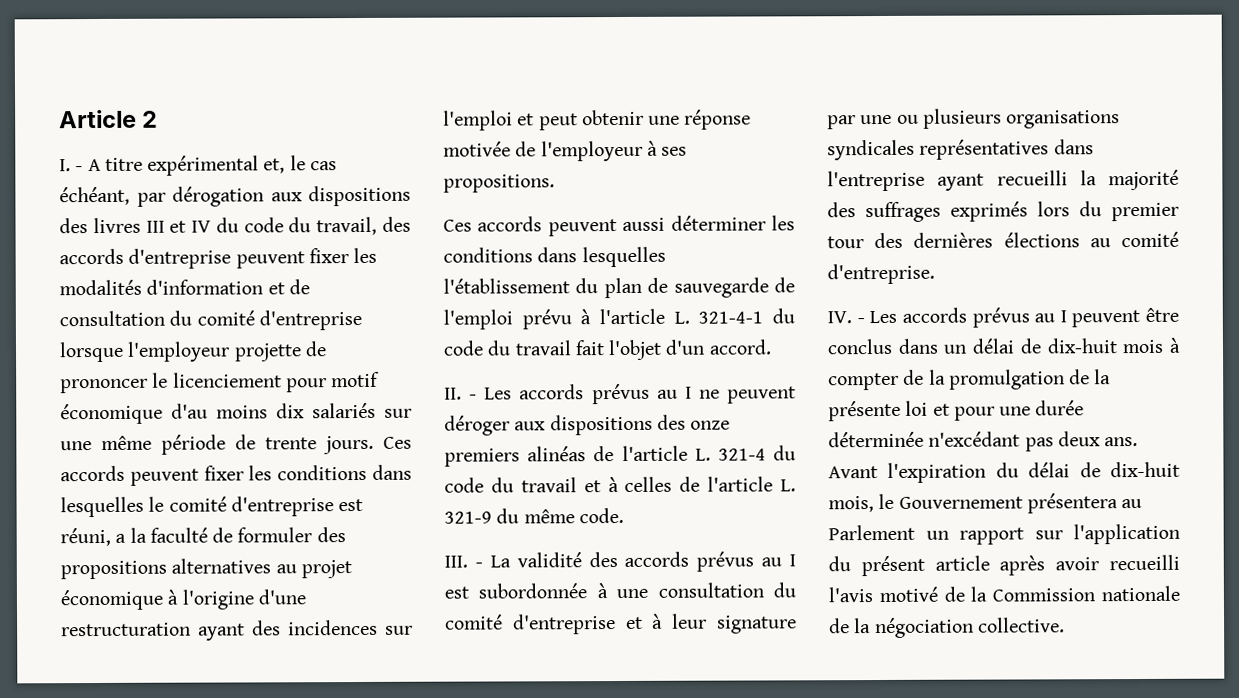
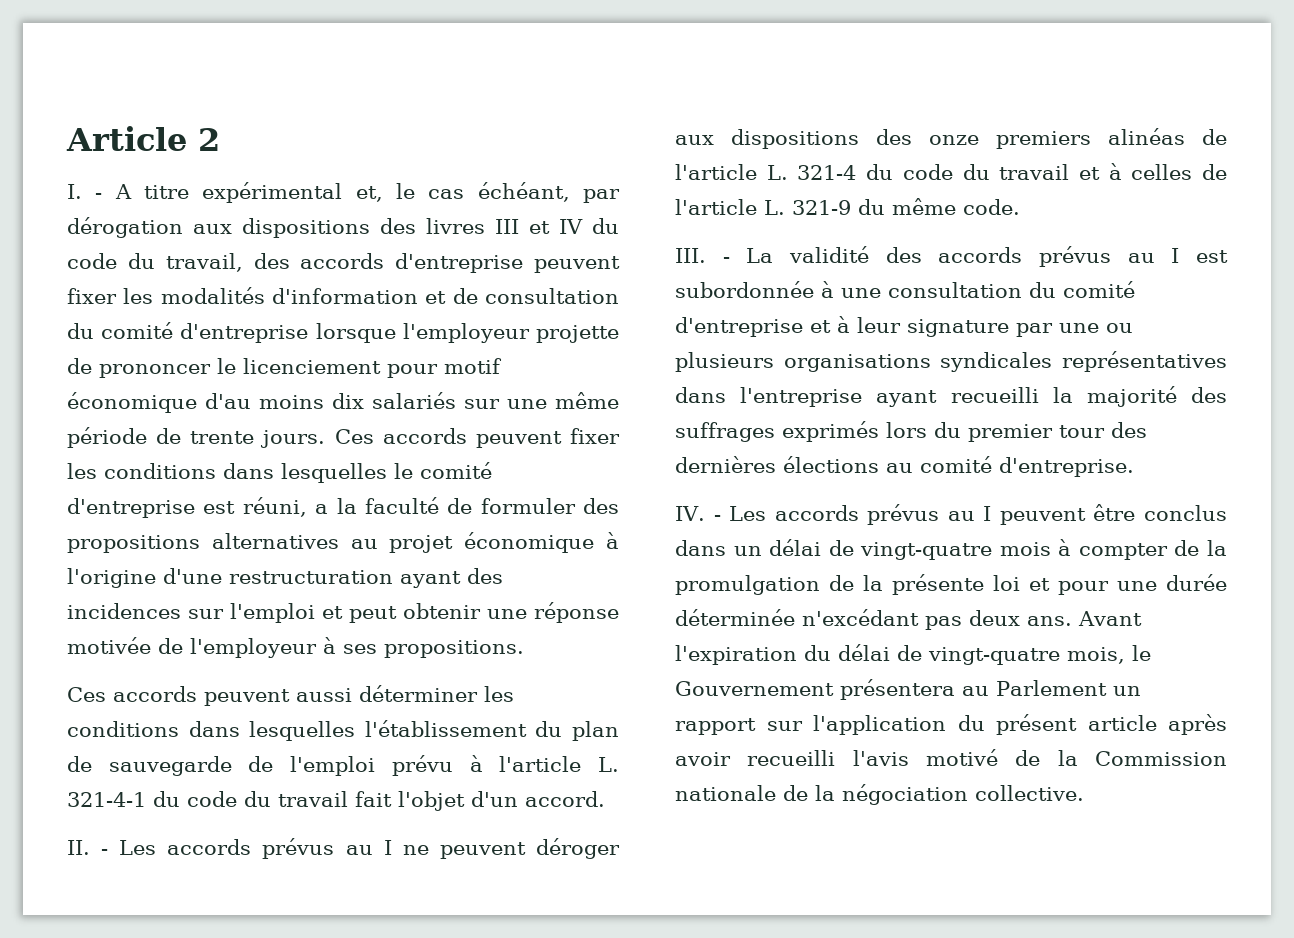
- IV. - Les accords prévus au I peuvent être conclus dans un délai de dix-huit mois à compter de la promulgation de la présente loi et pour une durée déterminée n'excédant pas deux ans.
+ IV. - Les accords prévus au I peuvent être conclus dans un délai de vingt-quatre mois à compter de la promulgation de la présente loi et pour une durée déterminée n'excédant pas deux ans.
- Avant l'expiration du délai de dix-huit mois, le Gouvernement présentera au Parlement un rapport sur l'application du présent article après avoir recueilli l'avis motivé de la Commission nationale de la négociation collective.
+ Avant l'expiration du délai de vingt-quatre mois, le Gouvernement présentera au Parlement un rapport sur l'application du présent article après avoir recueilli l'avis motivé de la Commission nationale de la négociation collective.

